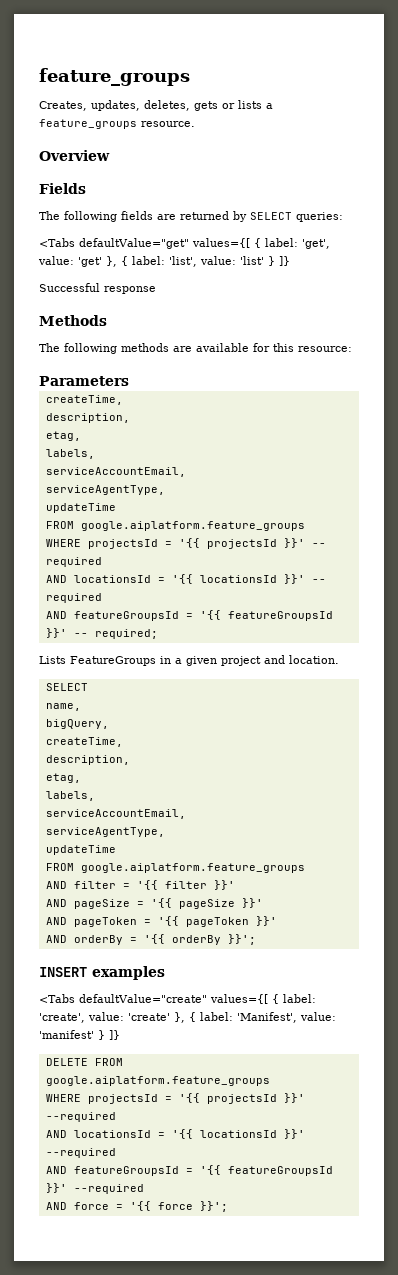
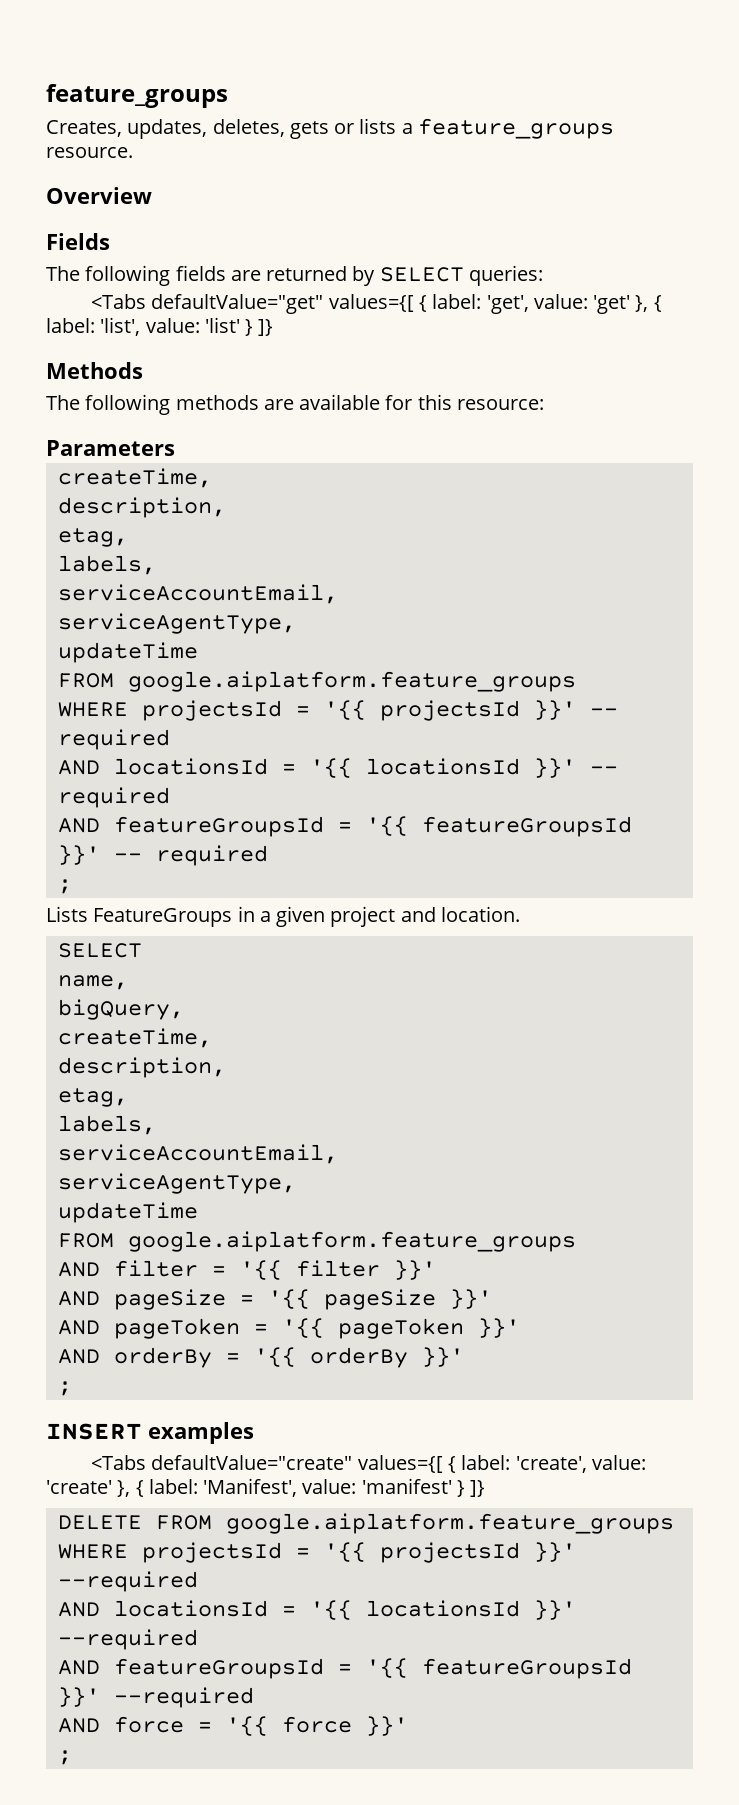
- Successful response
- AND featureGroupsId = '{{ featureGroupsId }}' -- required;
+ AND featureGroupsId = '{{ featureGroupsId }}' -- required
+ ;
- AND orderBy = '{{ orderBy }}';
+ AND orderBy = '{{ orderBy }}'
+ ;
- AND force = '{{ force }}';
+ AND force = '{{ force }}'
+ ;

